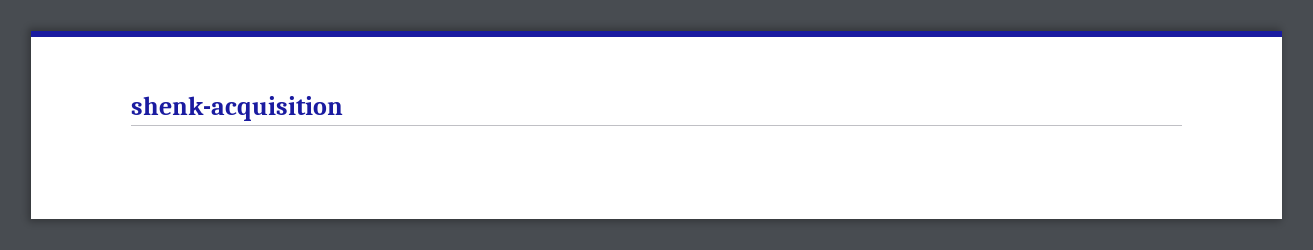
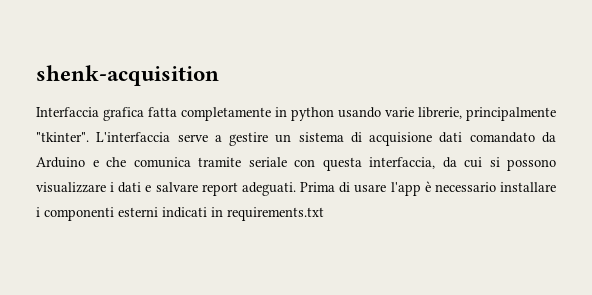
+ Interfaccia grafica fatta completamente in python usando varie librerie, principalmente "tkinter". L'interfaccia serve a gestire un sistema di acquisione dati comandato da Arduino e che comunica tramite seriale con questa interfaccia, da cui si possono visualizzare i dati e salvare report adeguati. Prima di usare l'app è necessario installare i componenti esterni indicati in requirements.txt

